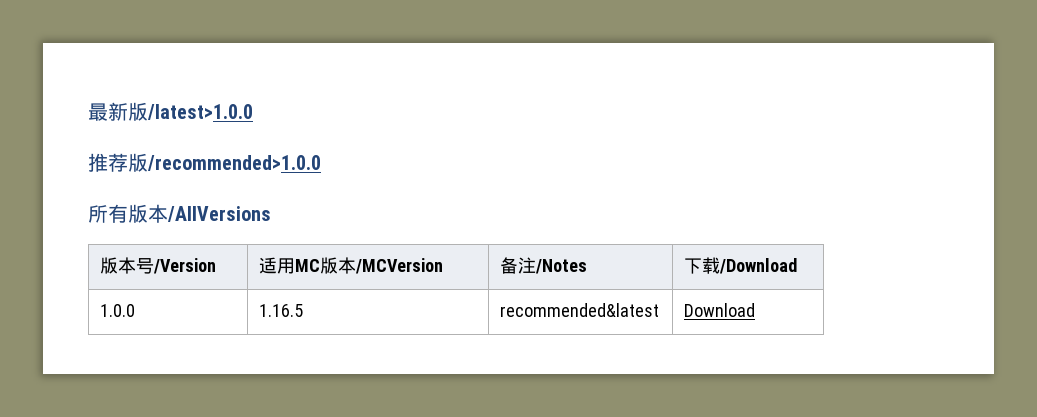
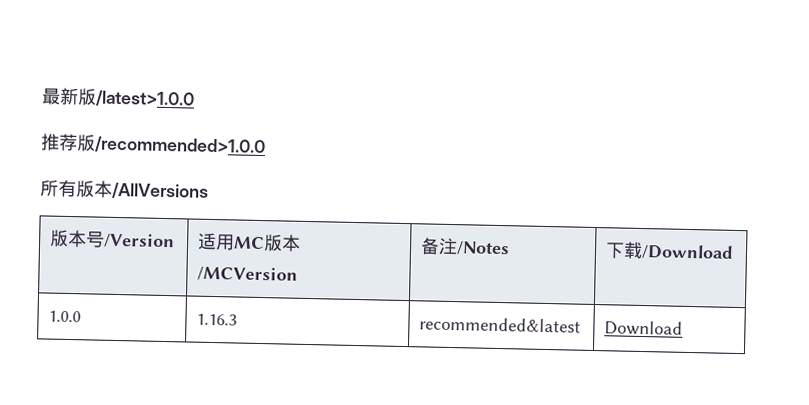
- 1.0.0 | 1.16.5 | recommended&latest | Download
+ 1.0.0 | 1.16.3 | recommended&latest | Download

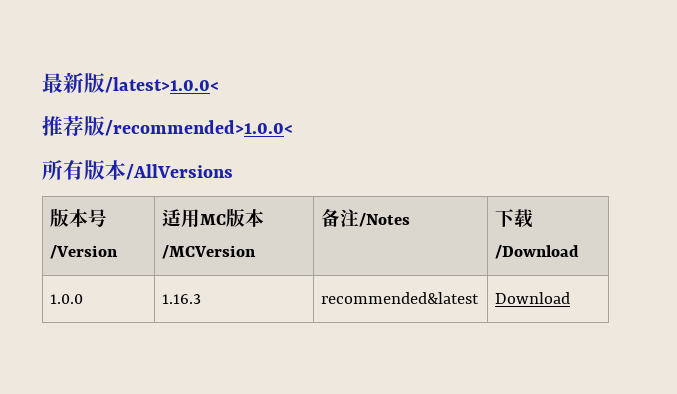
- 最新版/latest>1.0.0
+ 最新版/latest>1.0.0<
- 推荐版/recommended>1.0.0
+ 推荐版/recommended>1.0.0<

